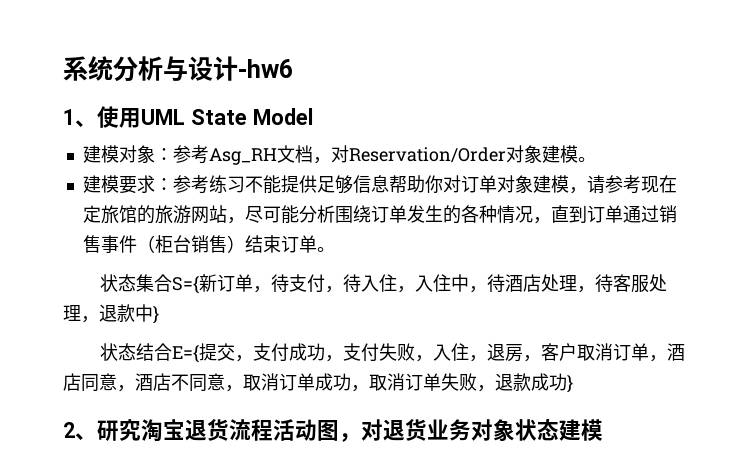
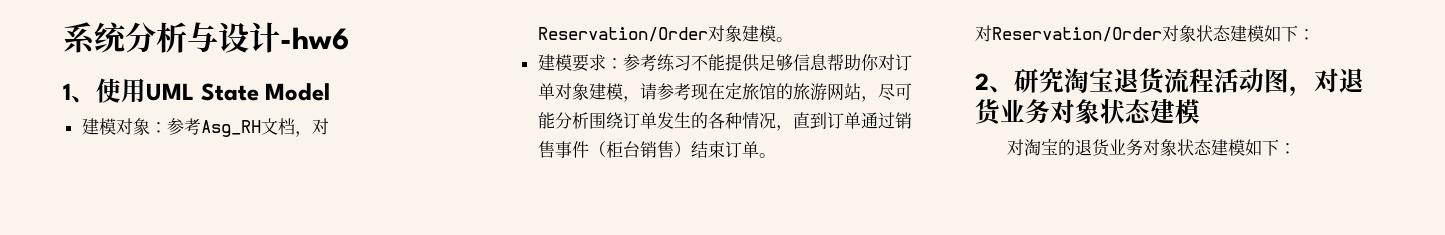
- 状态集合S={新订单，待支付，待入住，入住中，待酒店处理，待客服处理，退款中}
- 状态结合E={提交，支付成功，支付失败，入住，退房，客户取消订单，酒店同意，酒店不同意，取消订单成功，取消订单失败，退款成功}
+ 对Reservation/Order对象状态建模如下：
+ 对淘宝的退货业务对象状态建模如下：

